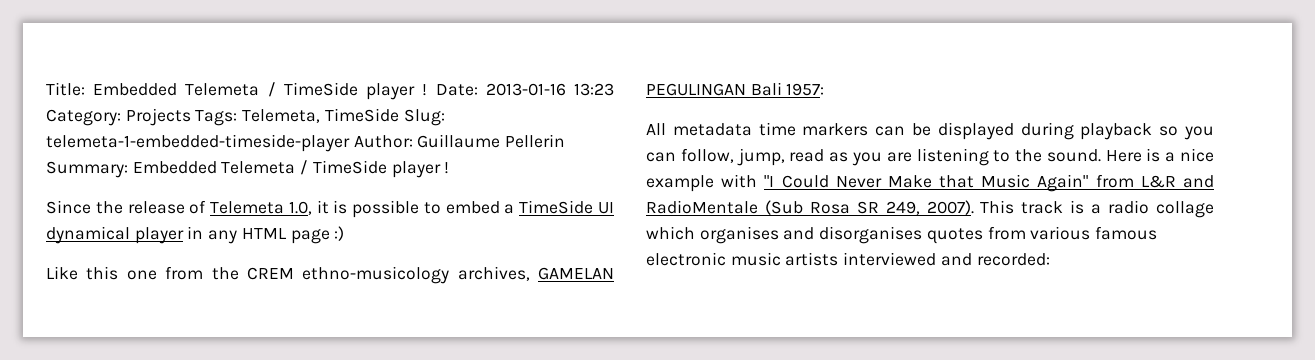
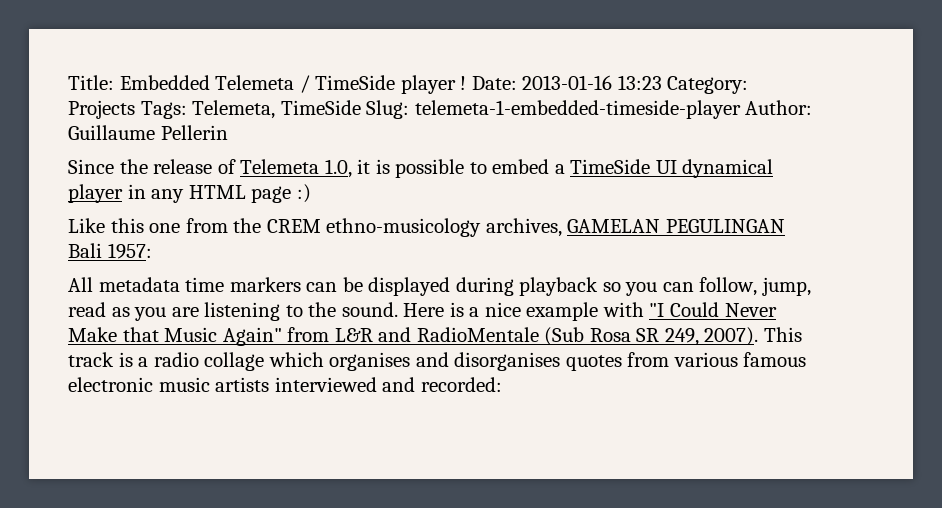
- Date: 2013-01-16 13:23 Category: Projects Tags: Telemeta, TimeSide Slug: telemeta-1-embedded-timeside-player Author: Guillaume Pellerin Summary: Embedded Telemeta / TimeSide player !
+ Date: 2013-01-16 13:23 Category: Projects Tags: Telemeta, TimeSide Slug: telemeta-1-embedded-timeside-player Author: Guillaume Pellerin

